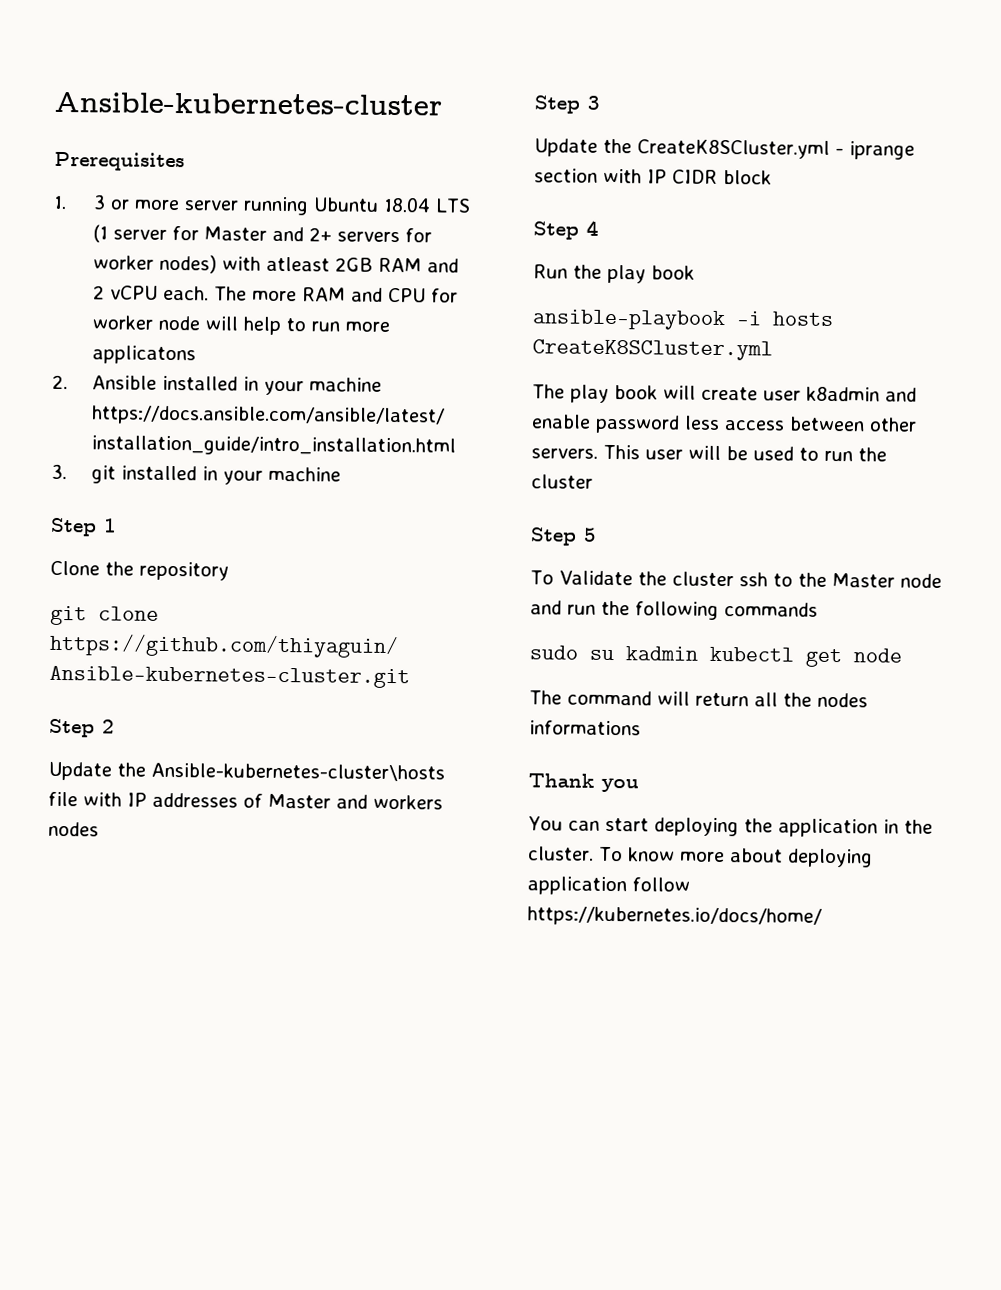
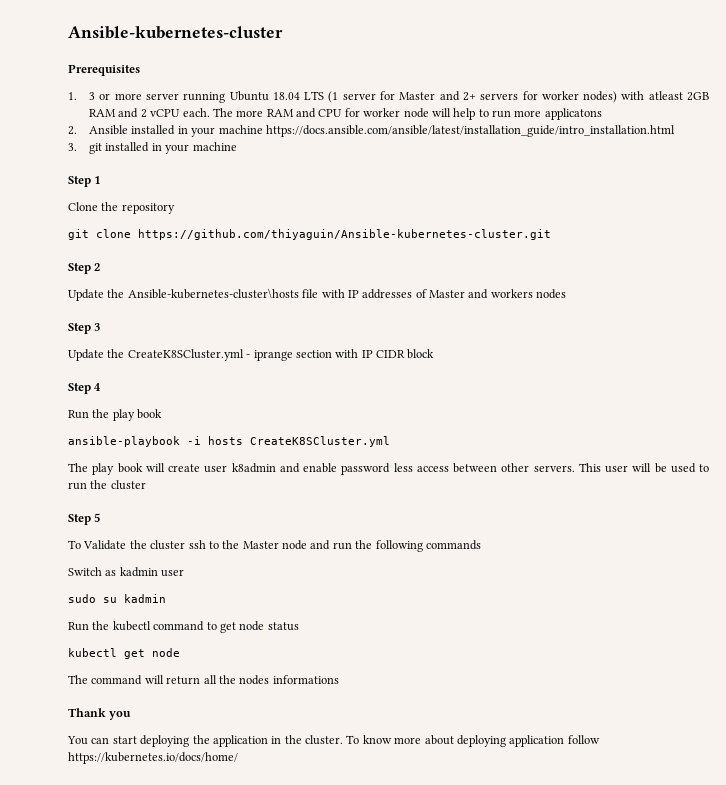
+ Switch as kadmin user
- sudo su kadmin kubectl get node
+ sudo su kadmin
+ Run the kubectl command to get node status
+ kubectl get node

